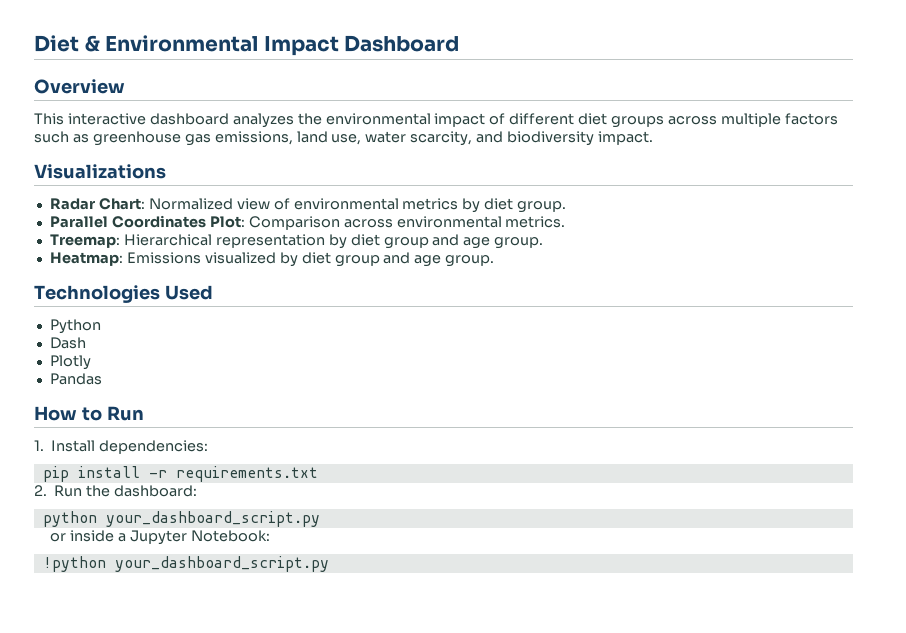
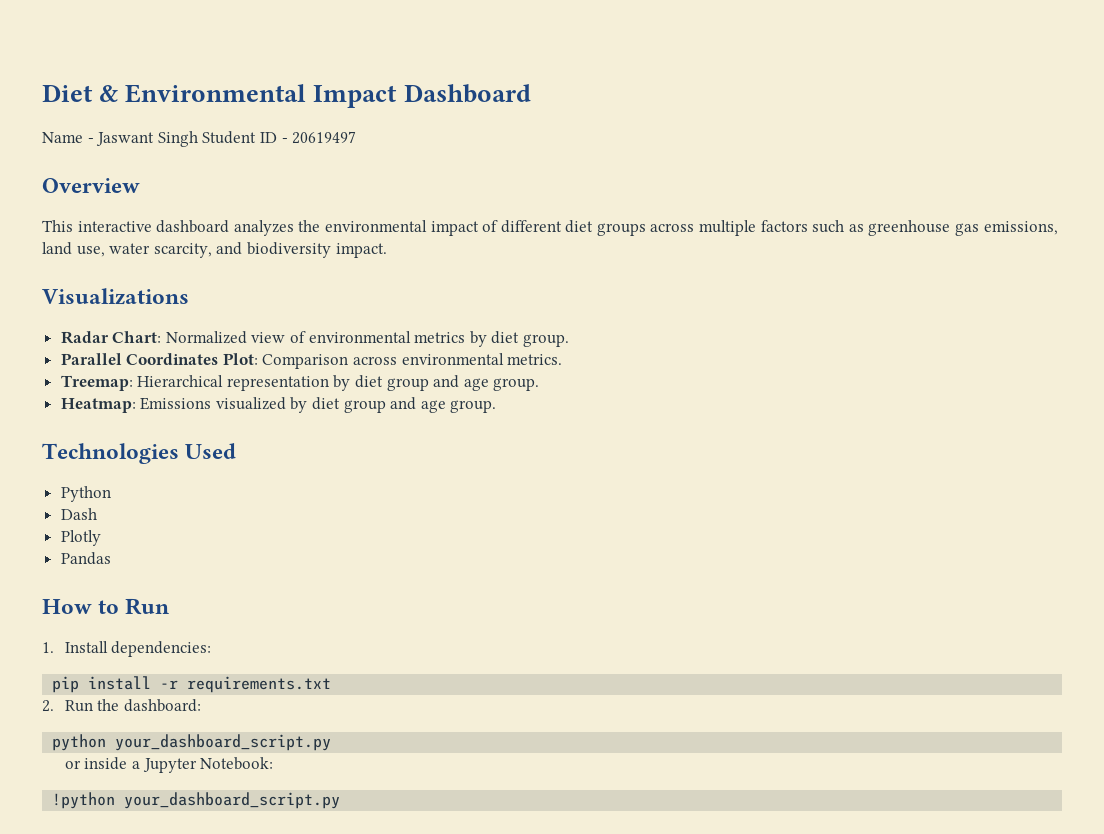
+ Name - Jaswant Singh Student ID - 20619497

